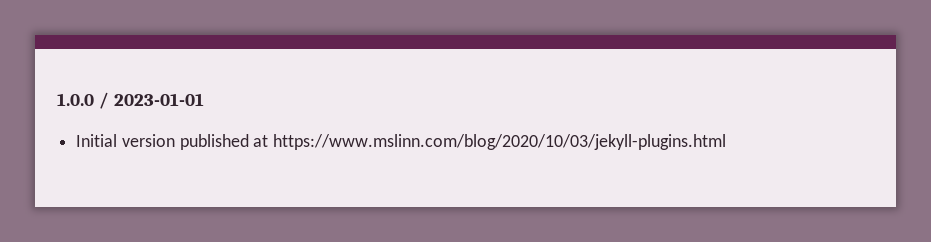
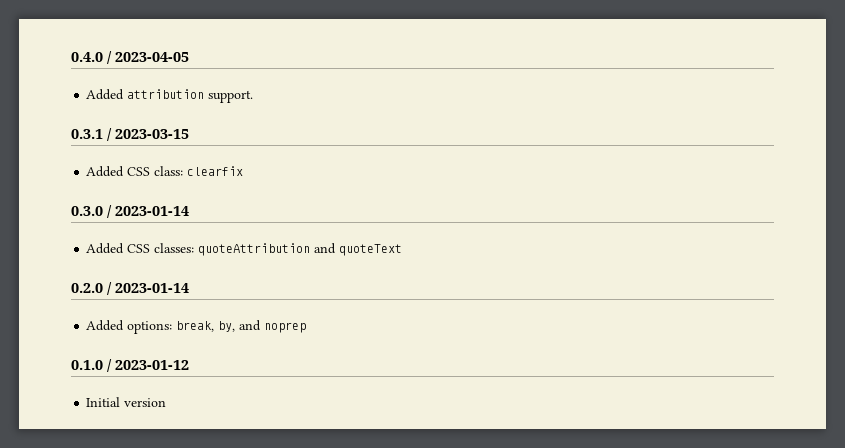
- 1.0.0 / 2023-01-01
+ 0.4.0 / 2023-04-05
+ Added attribution support.
+ 0.3.1 / 2023-03-15
+ Added CSS class: clearfix
+ 0.3.0 / 2023-01-14
+ Added CSS classes: quoteAttribution and quoteText
+ 0.2.0 / 2023-01-14
+ Added options: break, by, and noprep
+ 0.1.0 / 2023-01-12
- Initial version published at https://www.mslinn.com/blog/2020/10/03/jekyll-plugins.html
+ Initial version

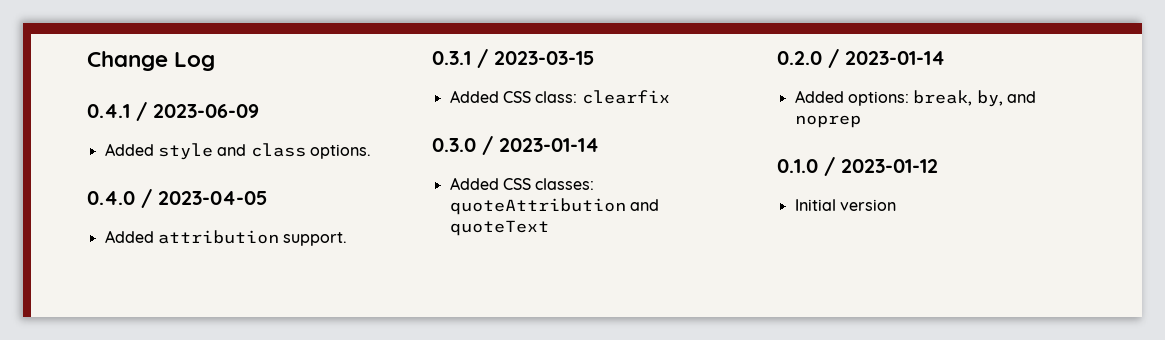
+ Change Log
+ 0.4.1 / 2023-06-09
+ Added style and class options.

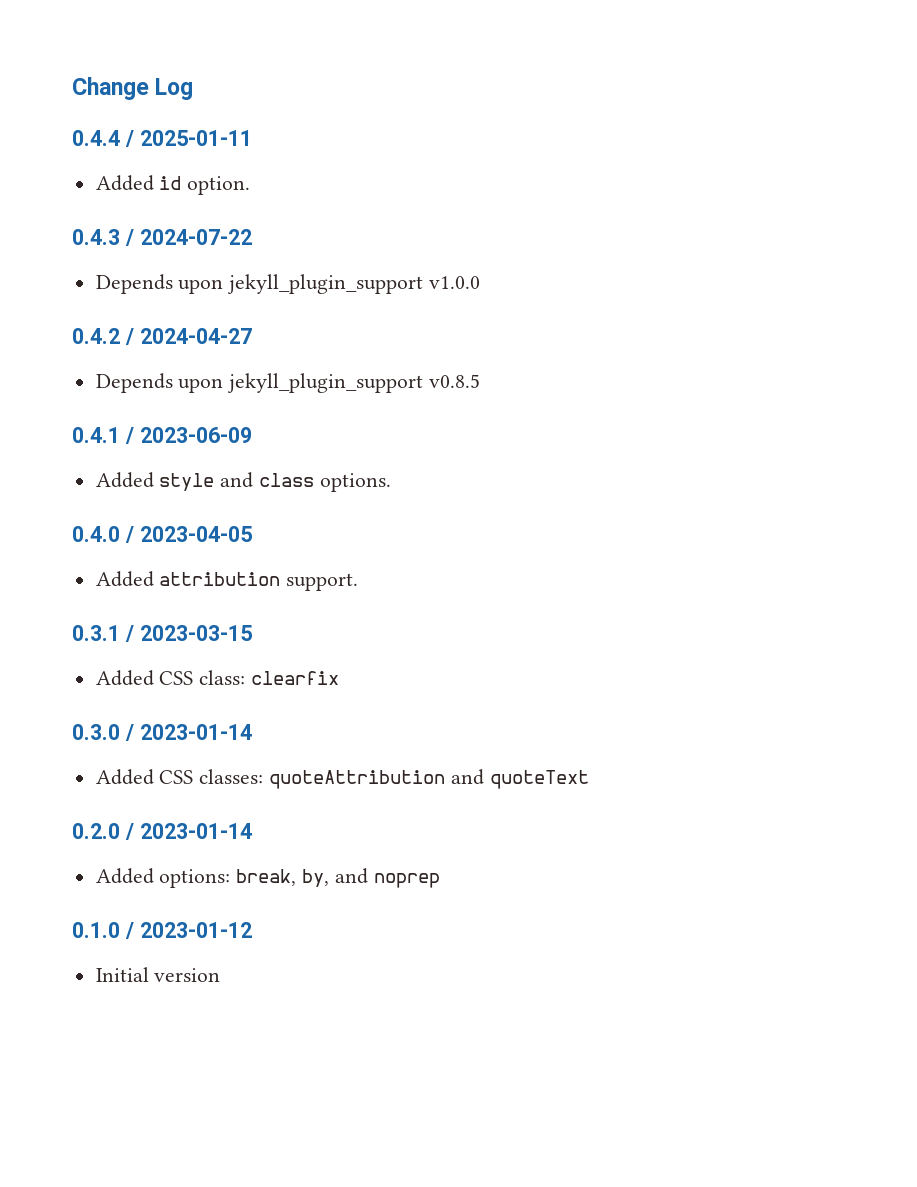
+ 0.4.4 / 2025-01-11
+ Added id option.
+ 0.4.3 / 2024-07-22
+ Depends upon jekyll_plugin_support v1.0.0
+ 0.4.2 / 2024-04-27
+ Depends upon jekyll_plugin_support v0.8.5

